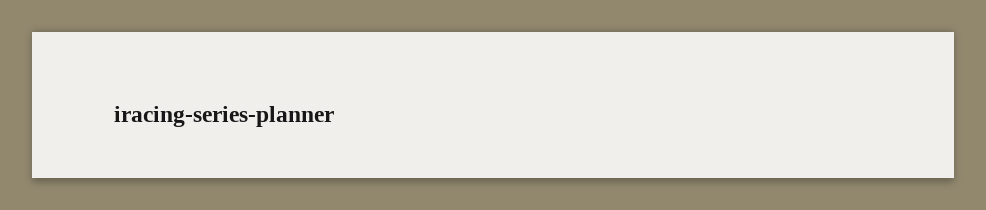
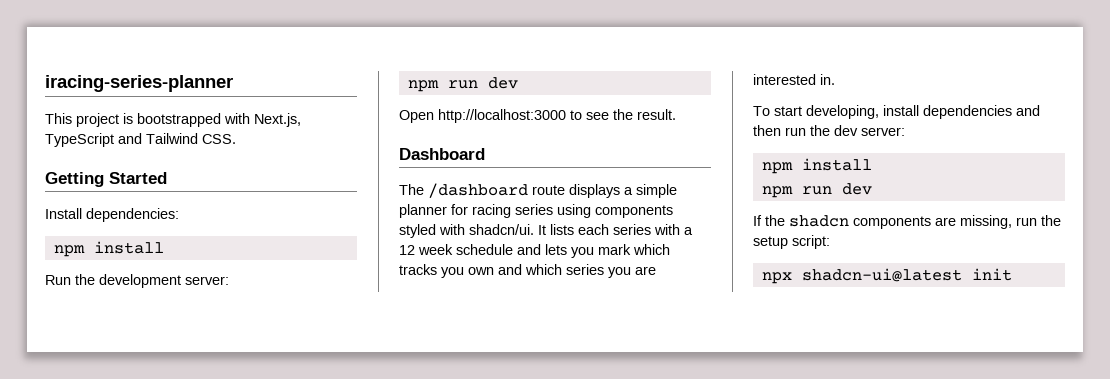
+ This project is bootstrapped with Next.js, TypeScript and Tailwind CSS.
+ Getting Started
+ Install dependencies:
+ npm install
+ Run the development server:
+ npm run dev
+ Open http://localhost:3000 to see the result.
+ Dashboard
+ The /dashboard route displays a simple planner for racing series using components styled with shadcn/ui. It lists each series with a 12 week schedule and lets you mark which tracks you own and which series you are interested in.
+ To start developing, install dependencies and then run the dev server:
+ npm install
+ npm run dev
+ If the shadcn components are missing, run the setup script:
+ npx shadcn-ui@latest init

